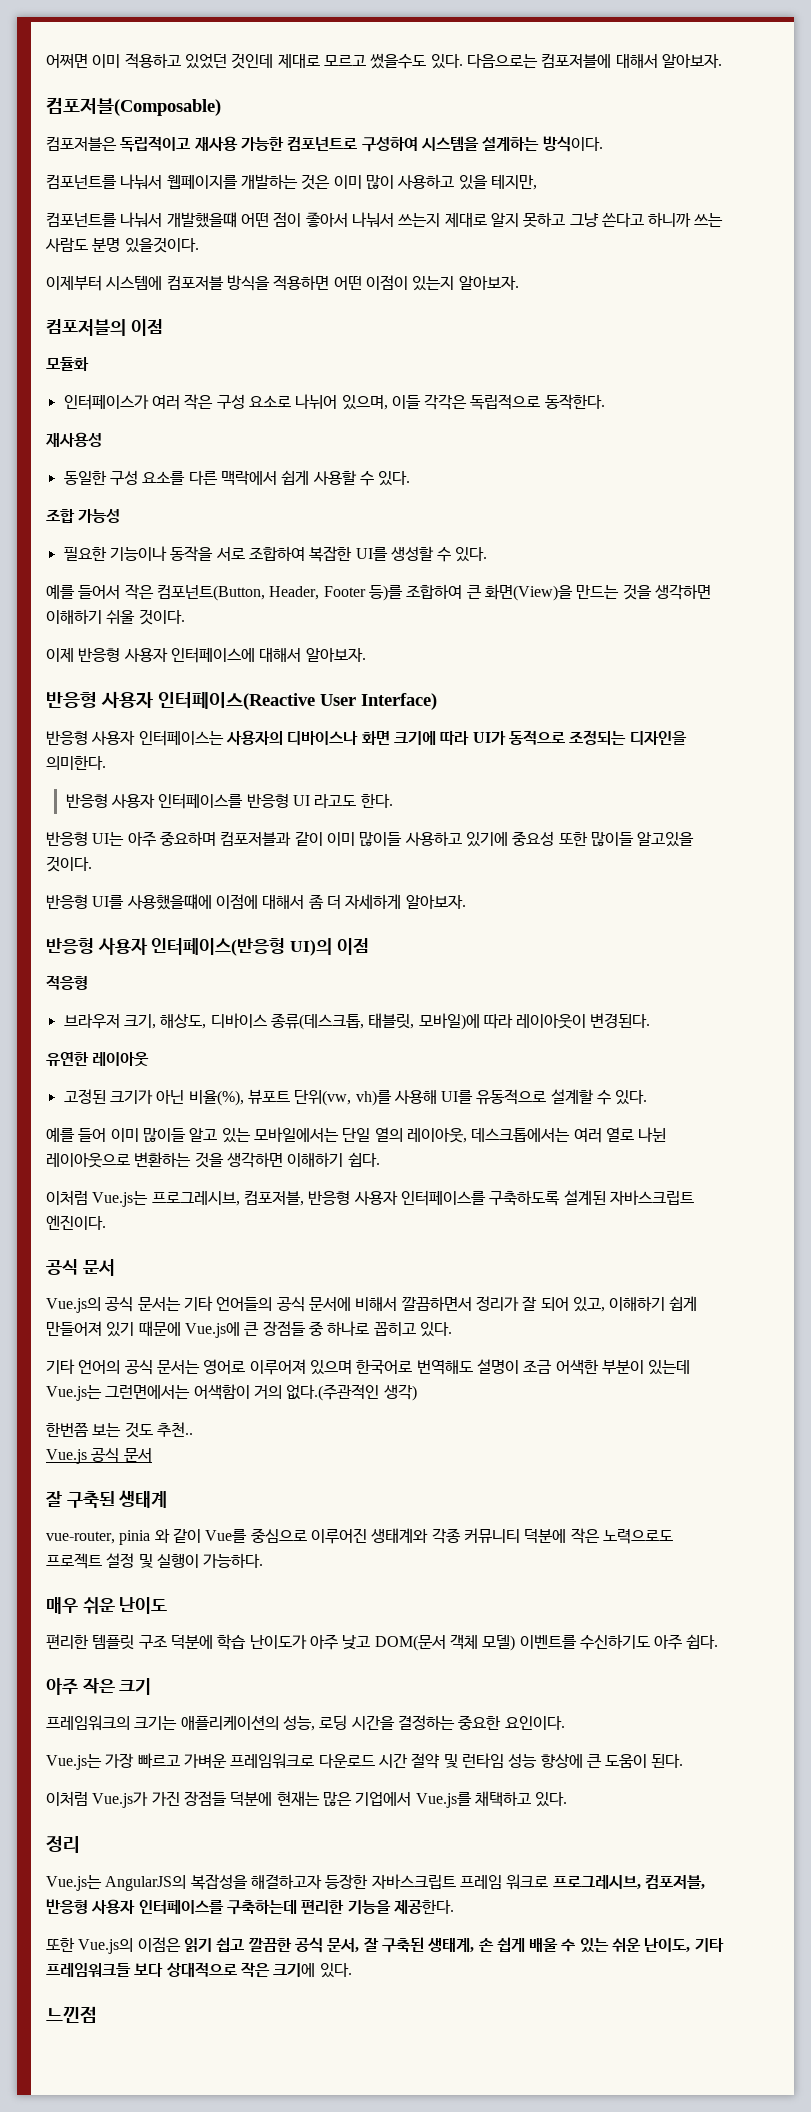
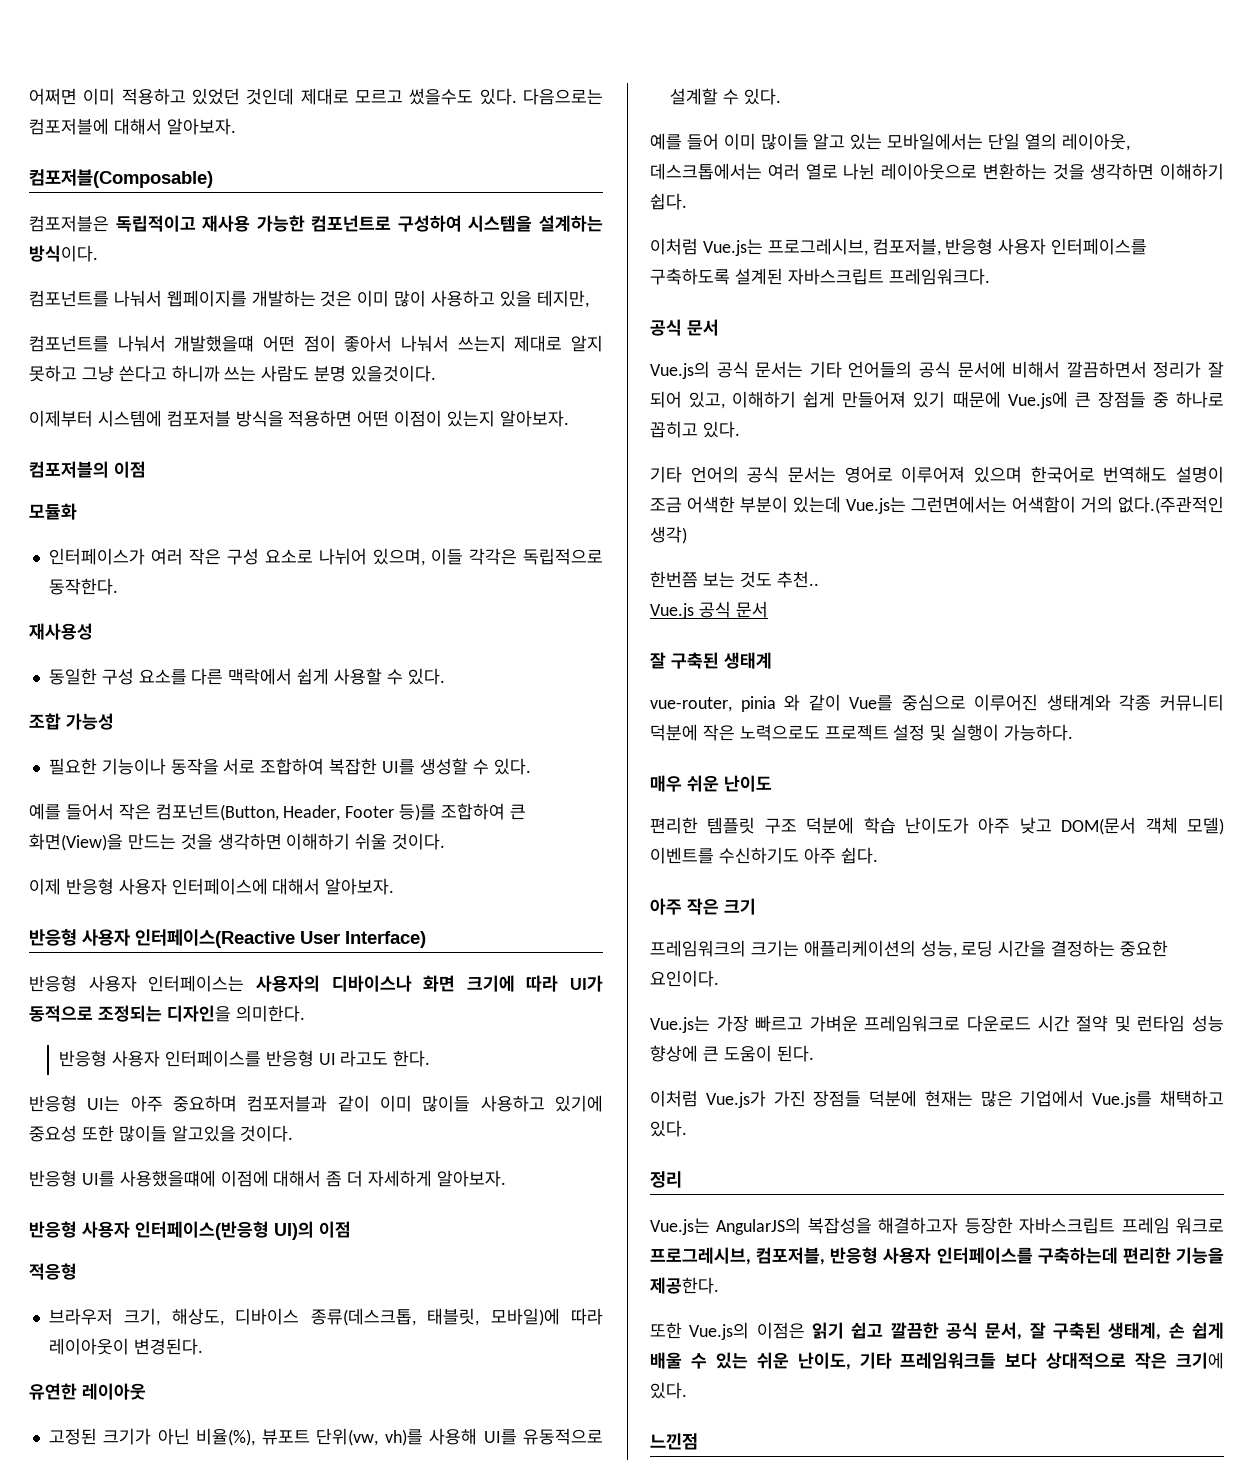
- 이처럼 Vue.js는 프로그레시브, 컴포저블, 반응형 사용자 인터페이스를 구축하도록 설계된 자바스크립트 엔진이다.
+ 이처럼 Vue.js는 프로그레시브, 컴포저블, 반응형 사용자 인터페이스를 구축하도록 설계된 자바스크립트 프레임워크다.

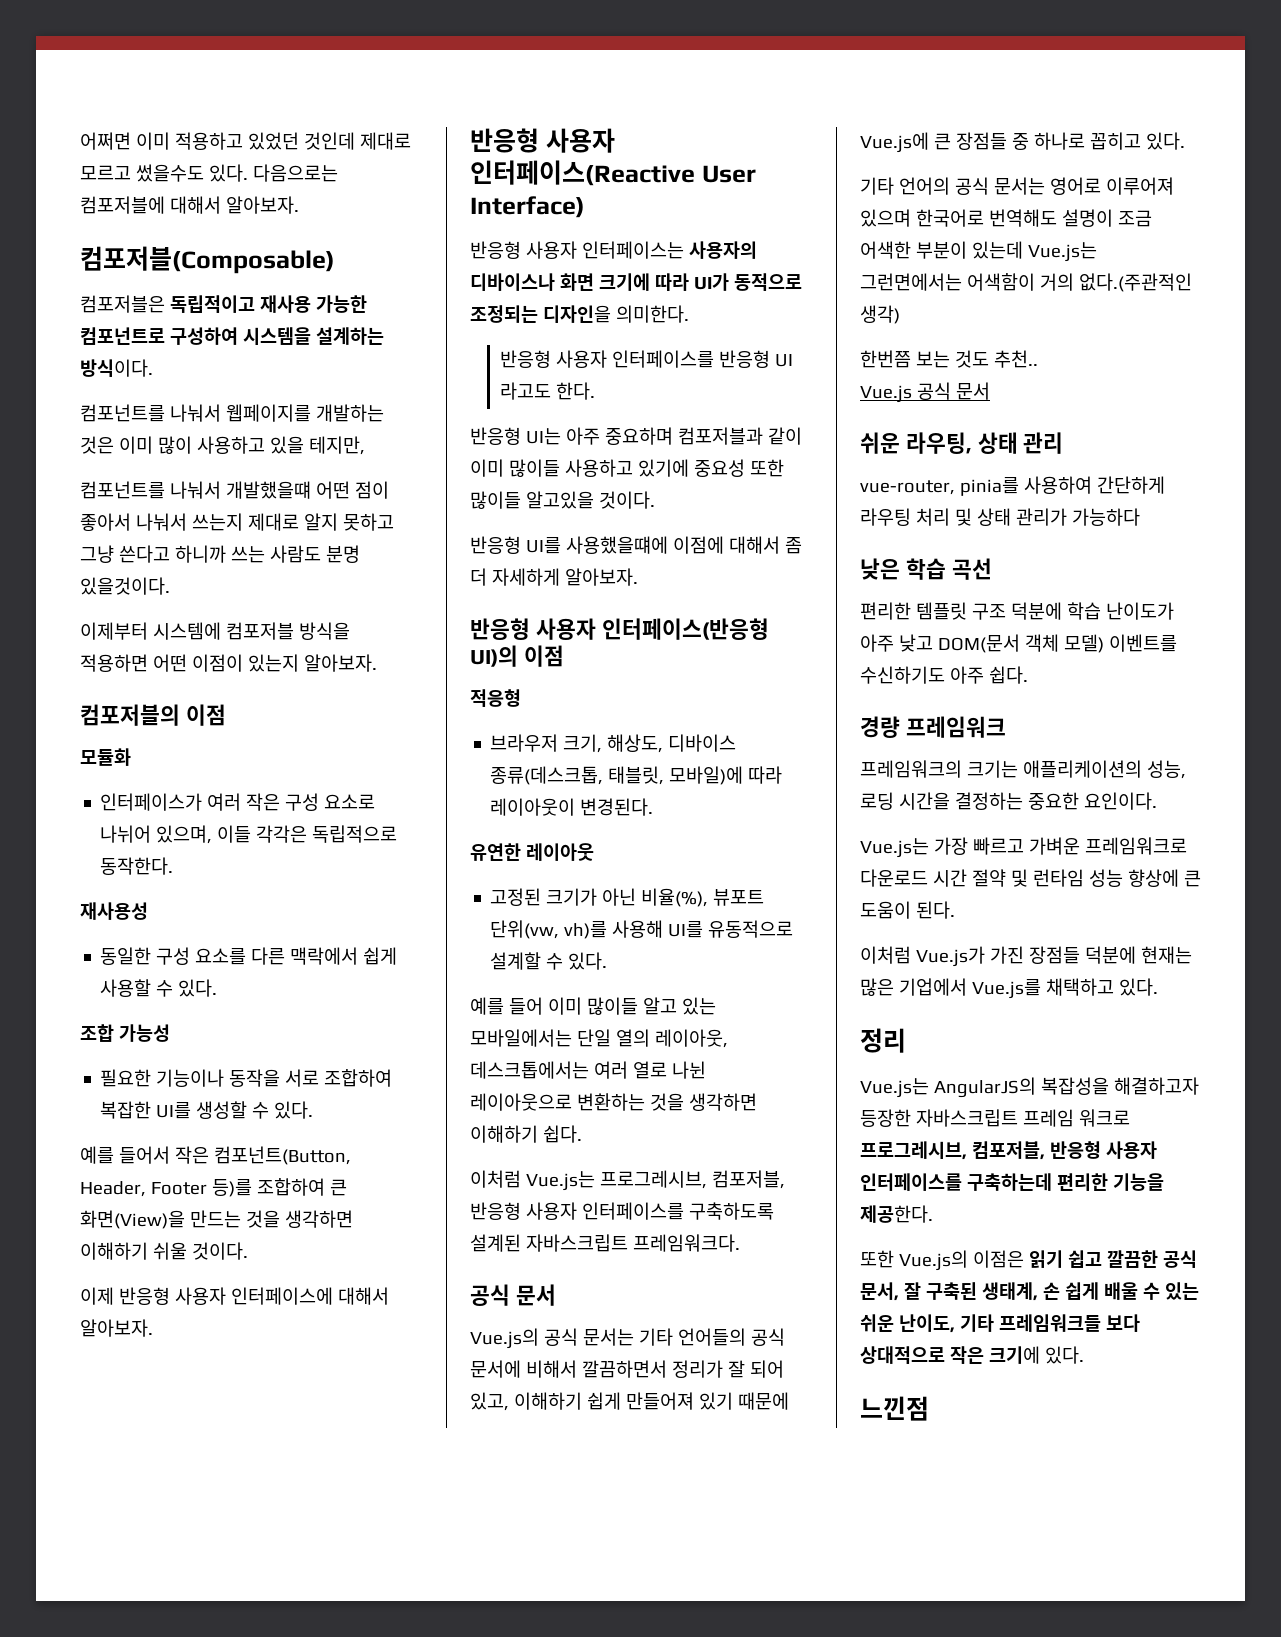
- 잘 구축된 생태계
- vue-router, pinia 와 같이 Vue를 중심으로 이루어진 생태계와 각종 커뮤니티 덕분에 작은 노력으로도 프로젝트 설정 및 실행이 가능하다.
- 매우 쉬운 난이도
+ 쉬운 라우팅, 상태 관리
+ vue-router, pinia를 사용하여 간단하게 라우팅 처리 및 상태 관리가 가능하다
+ 낮은 학습 곡선
- 아주 작은 크기
+ 경량 프레임워크

